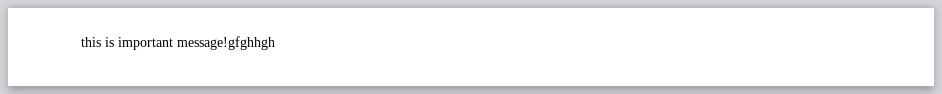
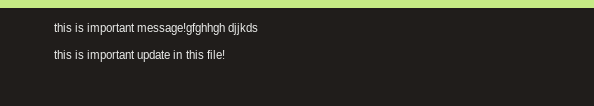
- this is important message!gfghhgh
+ this is important message!gfghhgh djjkds
+ this is important update in this file!

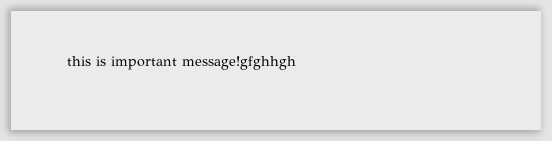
- this is important message!gfghhgh djjkds
- this is important update in this file!
+ this is important message!gfghhgh

